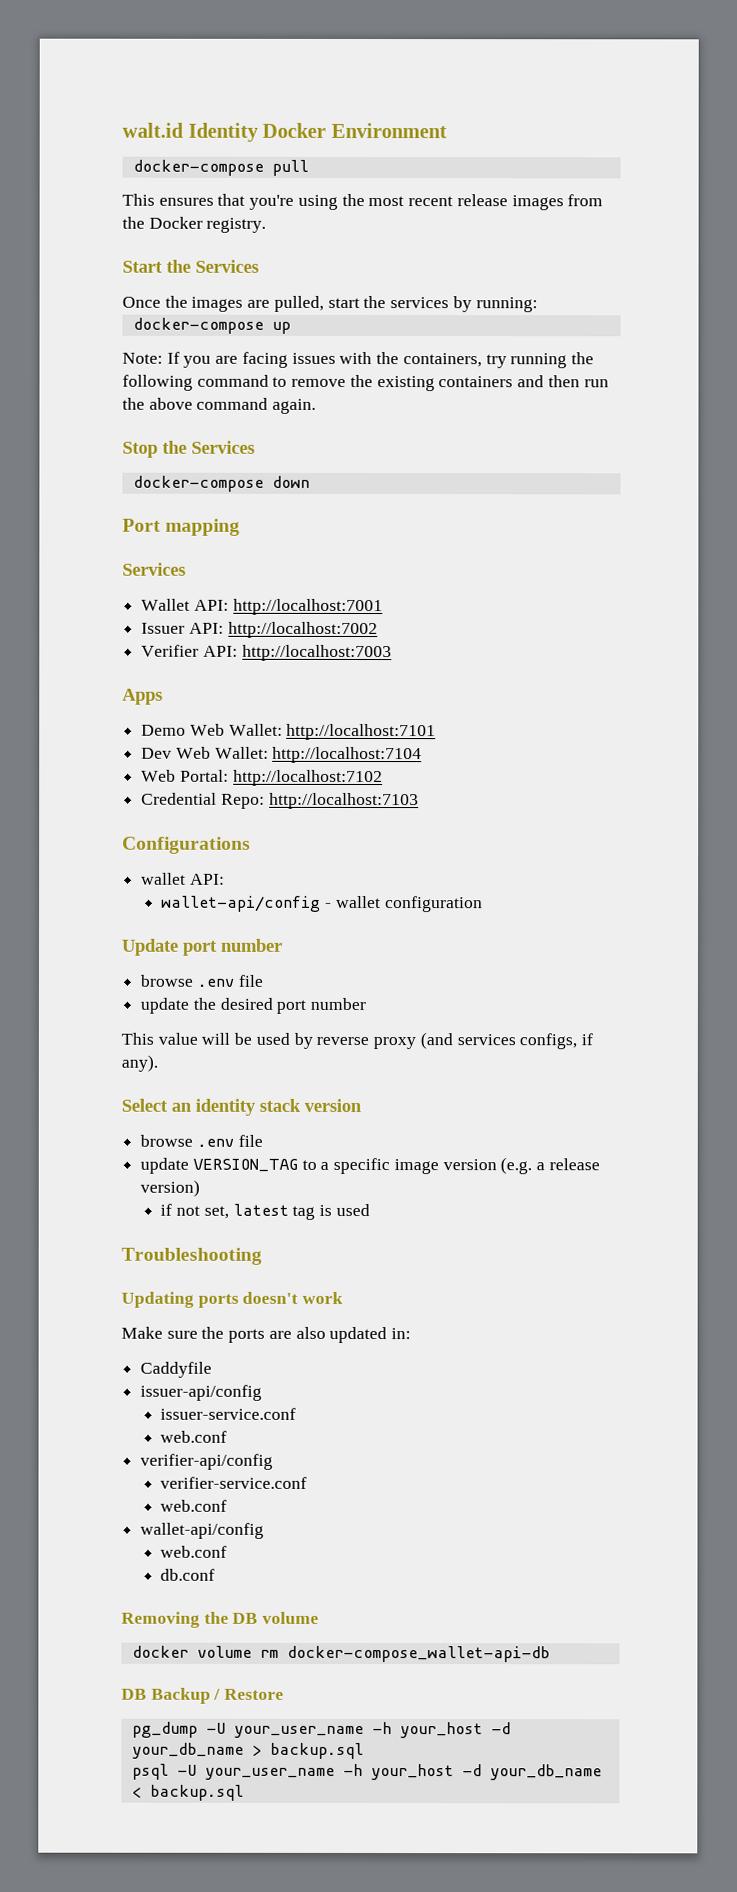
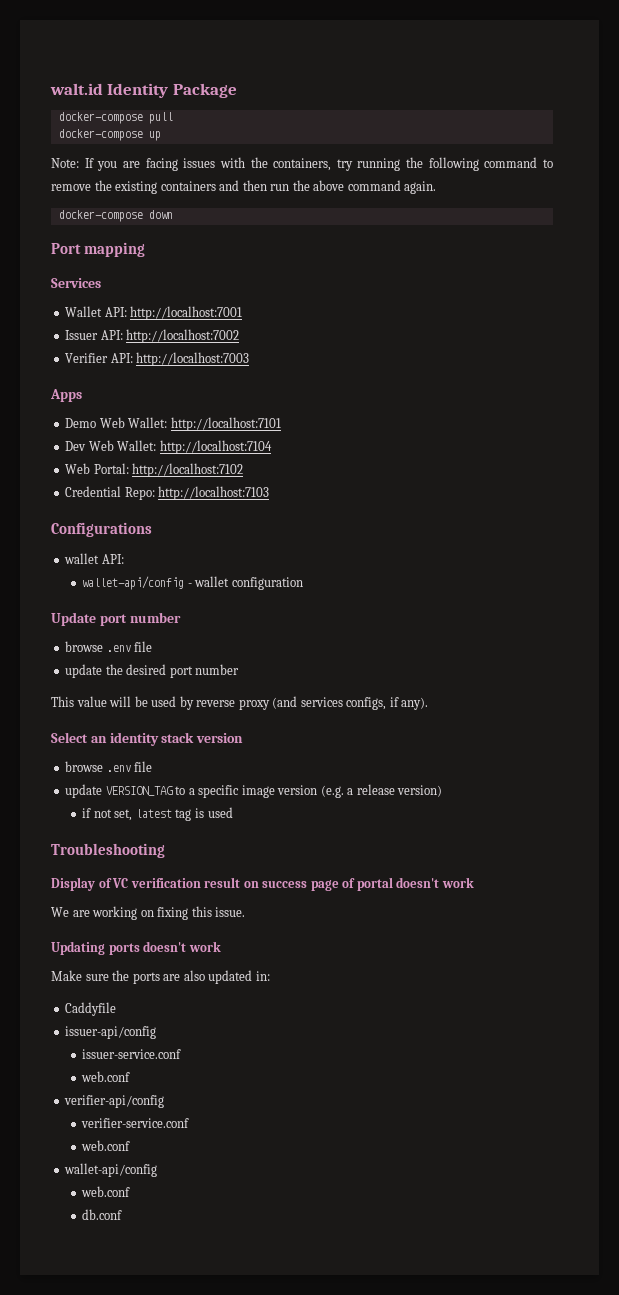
- walt.id Identity Docker Environment
+ walt.id Identity Package
- This ensures that you're using the most recent release images from the Docker registry.
- Start the Services
- Once the images are pulled, start the services by running:
- Stop the Services
+ Display of VC verification result on success page of portal doesn't work
+ We are working on fixing this issue.
- Removing the DB volume
- docker volume rm docker-compose_wallet-api-db
- DB Backup / Restore
- pg_dump -U your_user_name -h your_host -d your_db_name > backup.sql
- psql -U your_user_name -h your_host -d your_db_name < backup.sql

